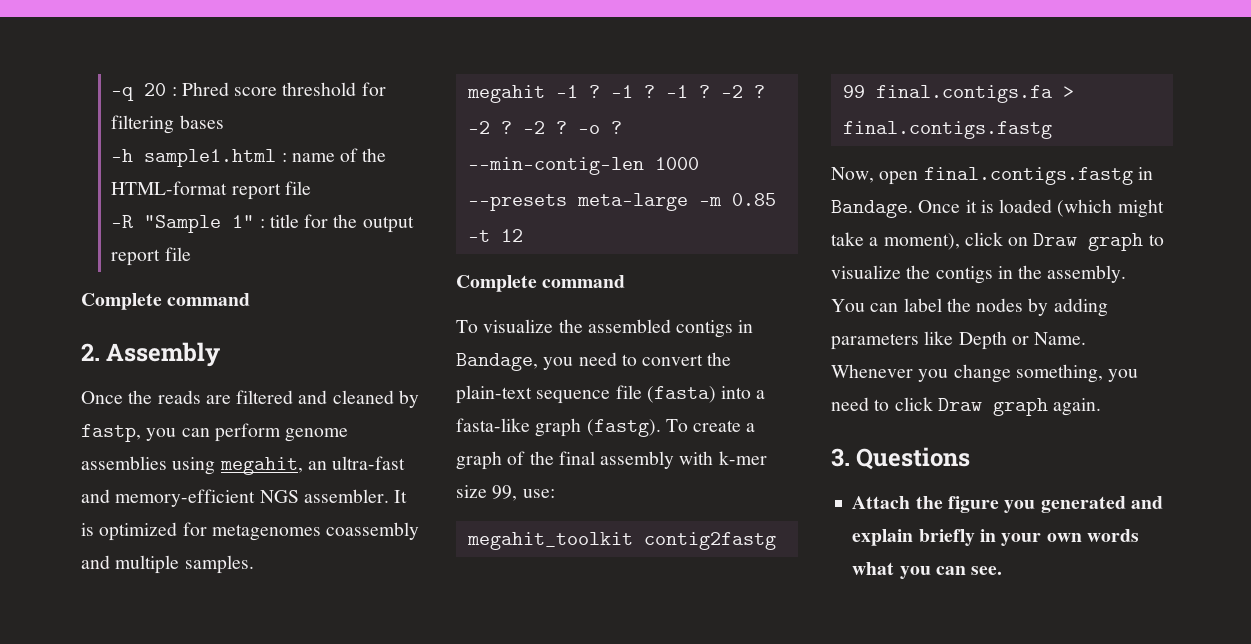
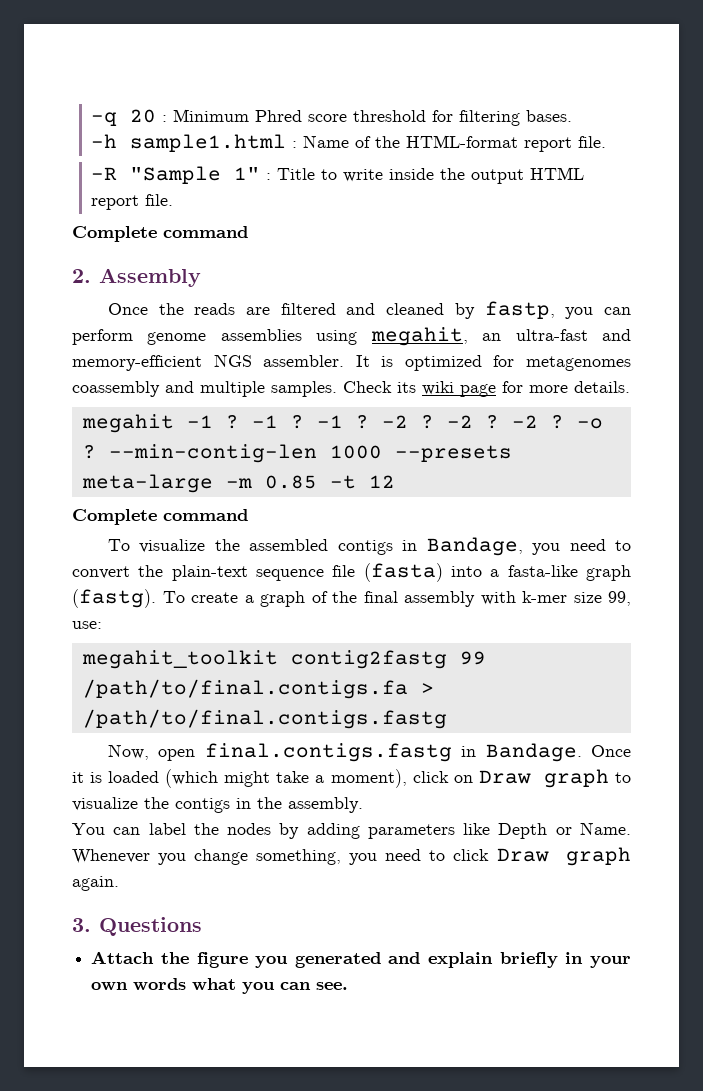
- -q 20 : Phred score threshold for filtering bases
+ -q 20 : Minimum Phred score threshold for filtering bases.
- -h sample1.html : name of the HTML-format report file
+ -h sample1.html : Name of the HTML-format report file.
- -R "Sample 1" : title for the output report file
+ -R "Sample 1" : Title to write inside the output HTML report file.
+ Check its wiki page for more details.
- megahit_toolkit contig2fastg 99 final.contigs.fa > final.contigs.fastg
+ megahit_toolkit contig2fastg 99 /path/to/final.contigs.fa > /path/to/final.contigs.fastg

